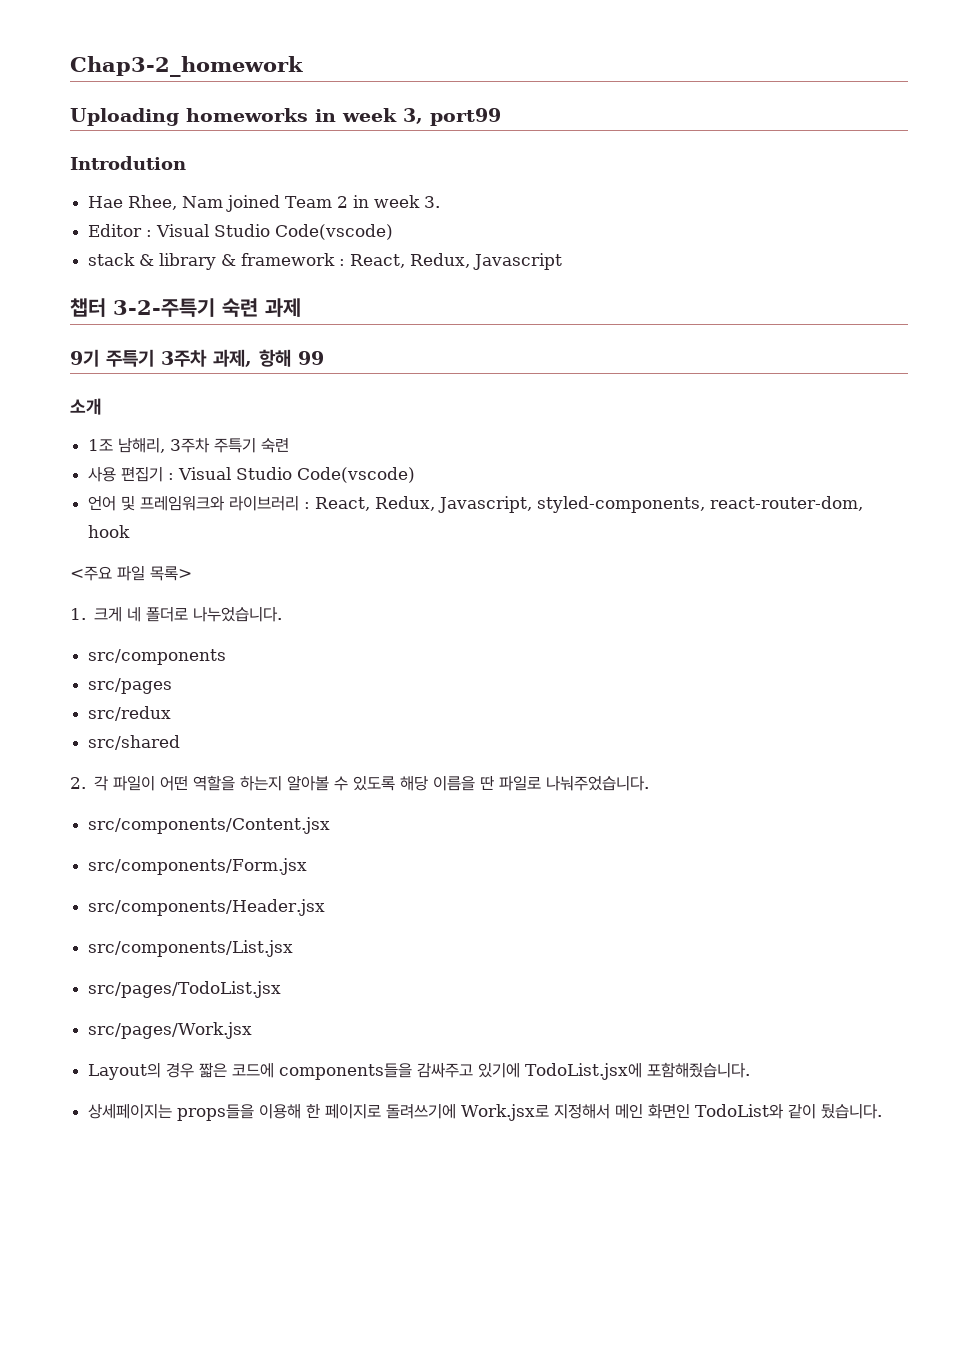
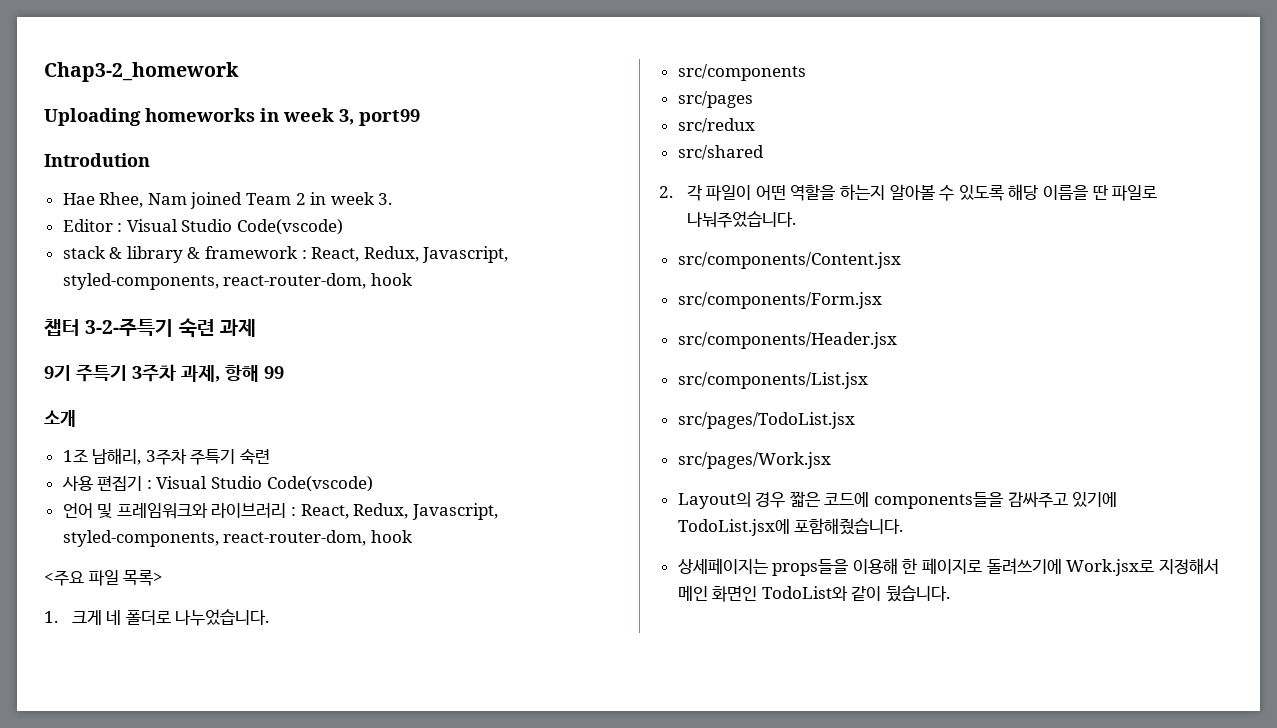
- stack & library & framework : React, Redux, Javascript
+ stack & library & framework : React, Redux, Javascript, styled-components, react-router-dom, hook

